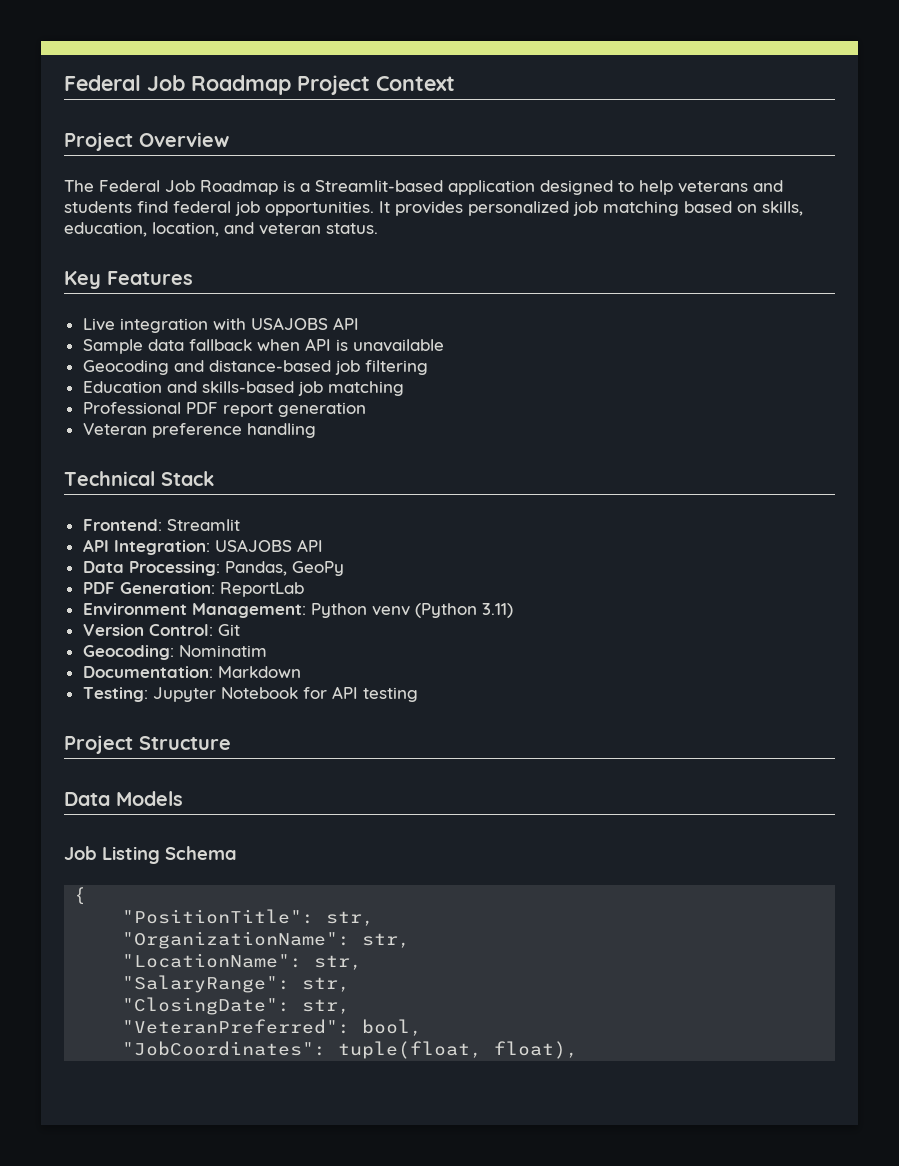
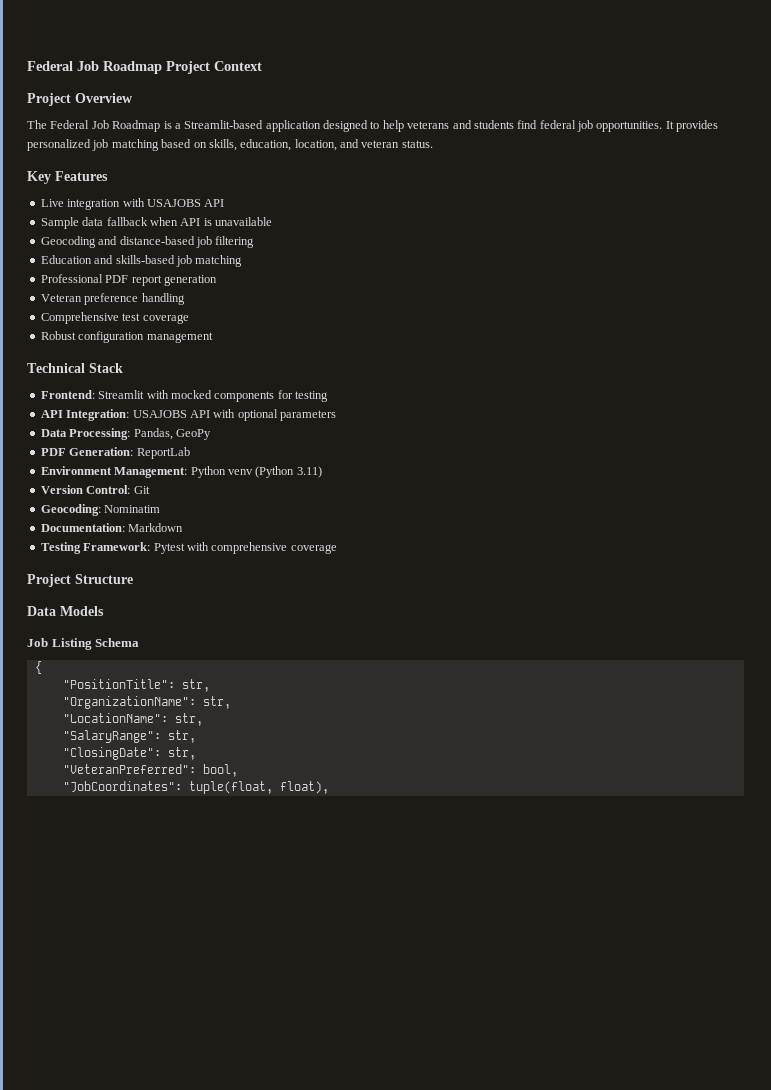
+ Comprehensive test coverage
+ Robust configuration management
- Frontend: Streamlit
+ Frontend: Streamlit with mocked components for testing
- API Integration: USAJOBS API
+ API Integration: USAJOBS API with optional parameters
- Testing: Jupyter Notebook for API testing
+ Testing Framework: Pytest with comprehensive coverage

